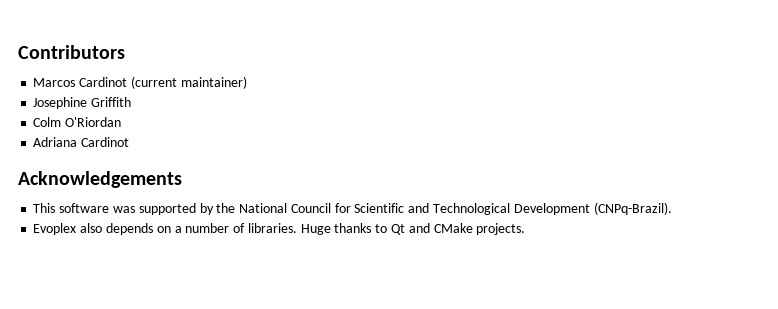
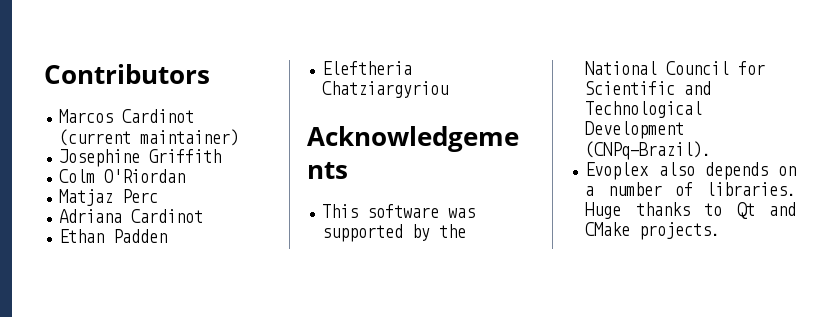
+ Matjaz Perc
+ Ethan Padden
+ Eleftheria Chatziargyriou

